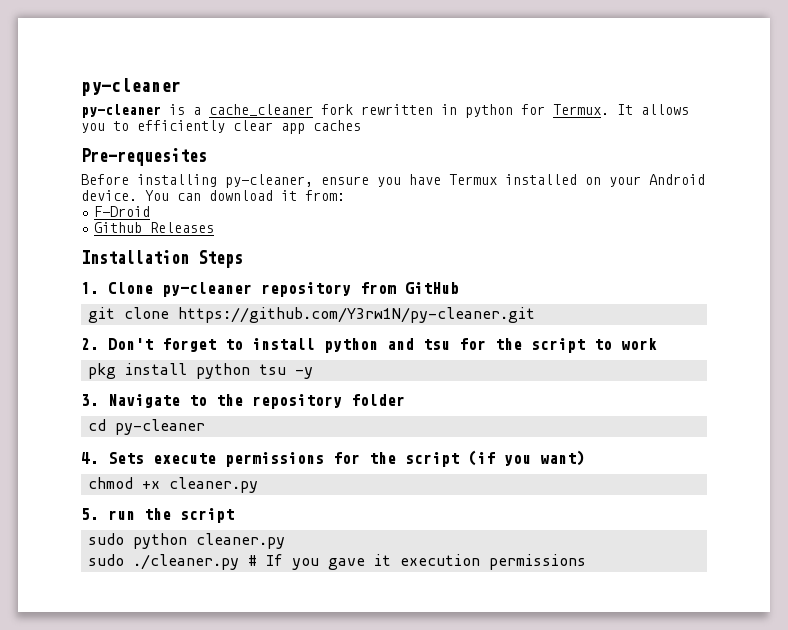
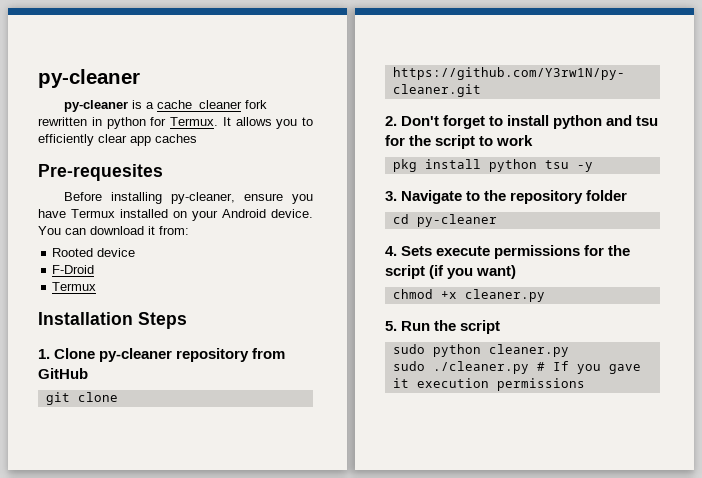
+ Rooted device
  F-Droid
- Github Releases
+ Termux
- 5. run the script
+ 5. Run the script

